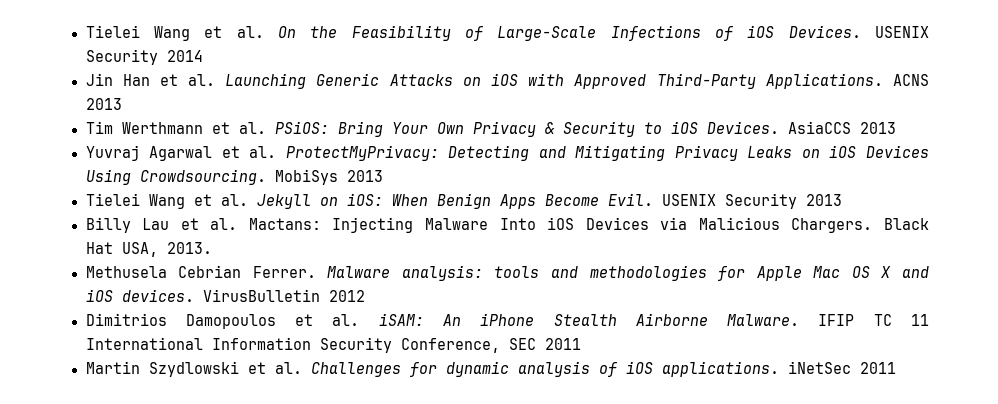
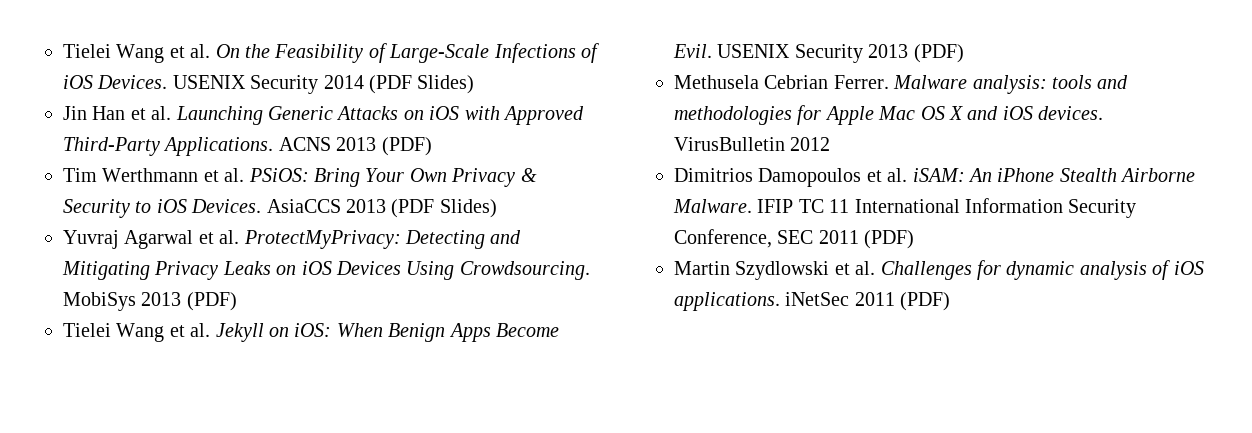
- USENIX Security 2014
+ USENIX Security 2014 (PDF Slides)
- ACNS 2013
+ ACNS 2013 (PDF)
- AsiaCCS 2013
+ AsiaCCS 2013 (PDF Slides)
- MobiSys 2013
+ MobiSys 2013 (PDF)
- USENIX Security 2013
- Billy Lau et al. Mactans: Injecting Malware Into iOS Devices via Malicious Chargers. Black Hat USA, 2013.
+ USENIX Security 2013 (PDF)
- IFIP TC 11 International Information Security Conference, SEC 2011
+ IFIP TC 11 International Information Security Conference, SEC 2011 (PDF)
- Martin Szydlowski et al. Challenges for dynamic analysis of iOS applications. iNetSec 2011
+ Martin Szydlowski et al. Challenges for dynamic analysis of iOS applications. iNetSec 2011 (PDF)

